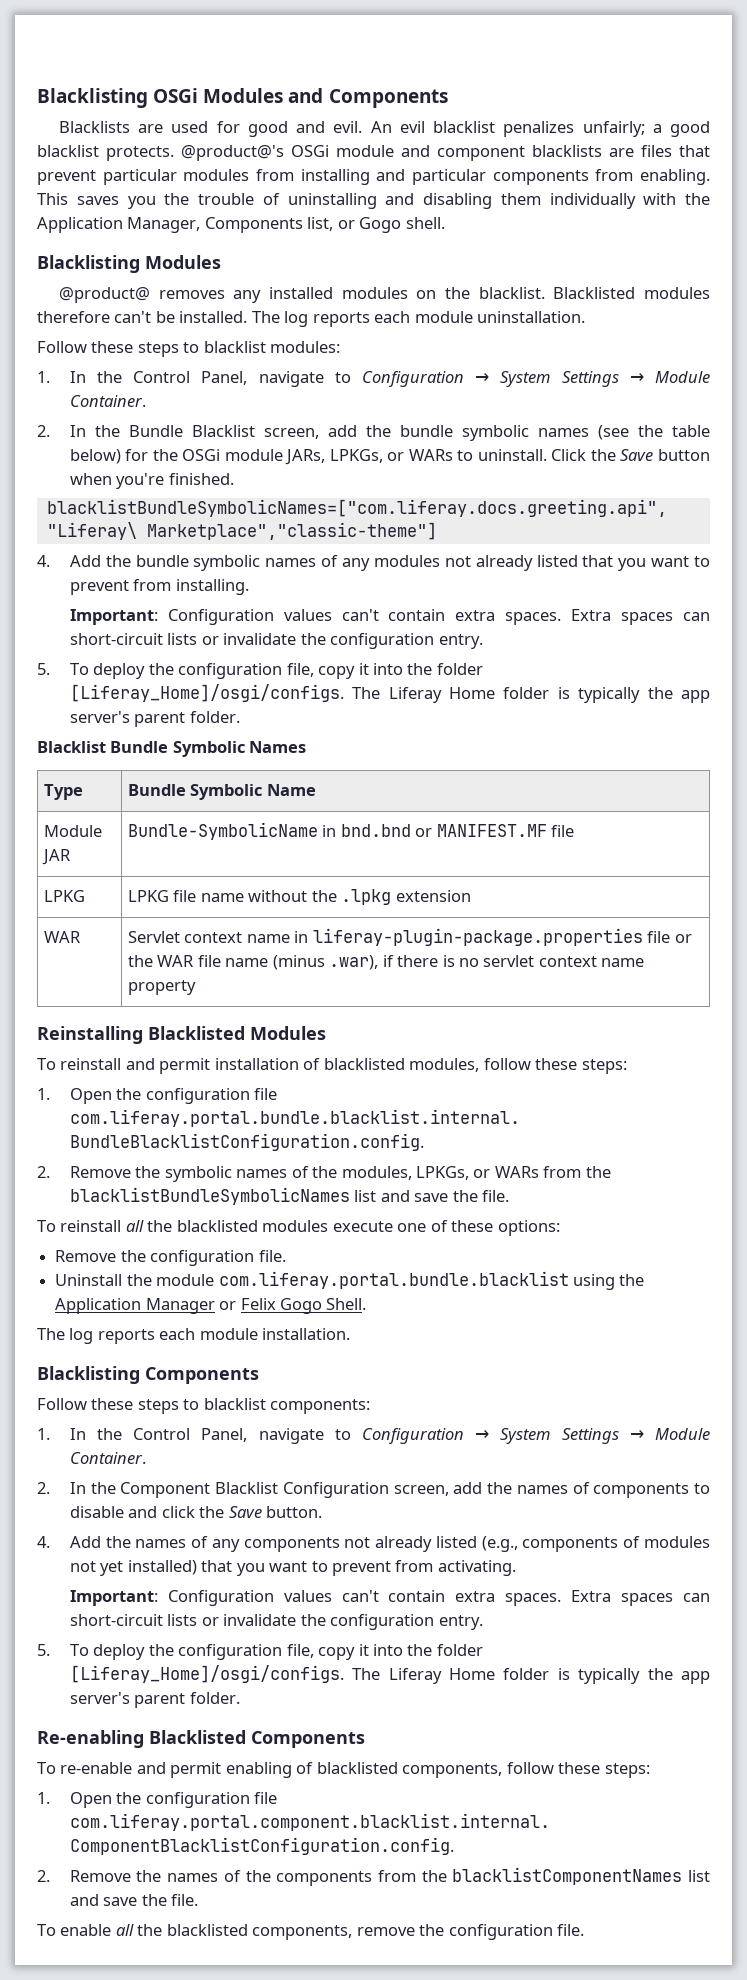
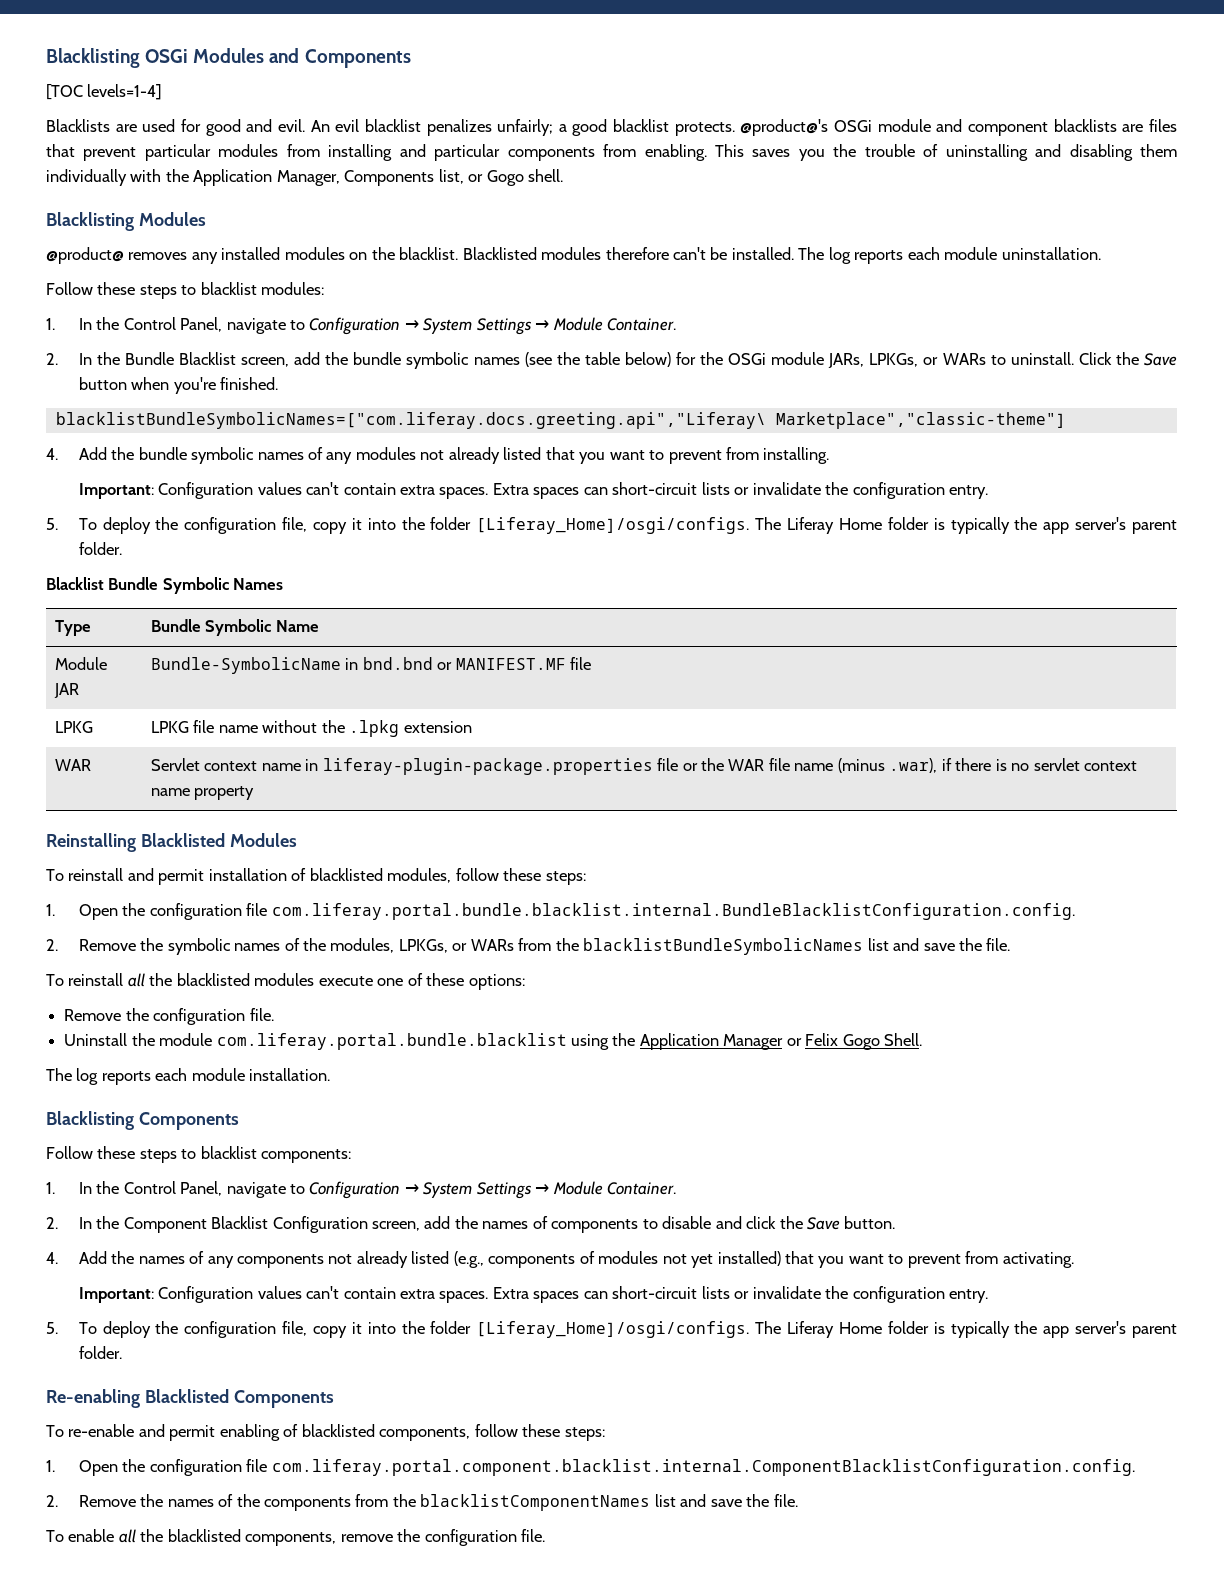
+ [TOC levels=1-4]

